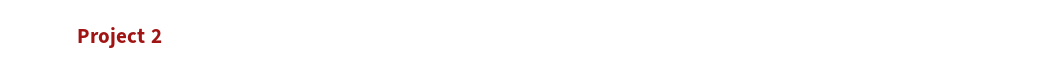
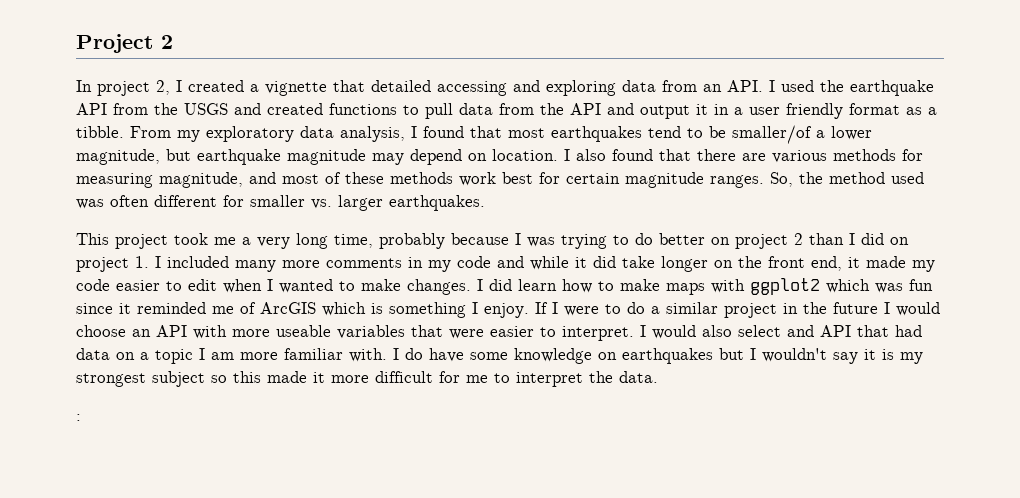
+ In project 2, I created a vignette that detailed accessing and exploring data from an API. I used the earthquake API from the USGS and created functions to pull data from the API and output it in a user friendly format as a tibble. From my exploratory data analysis, I found that most earthquakes tend to be smaller/of a lower magnitude, but earthquake magnitude may depend on location. I also found that there are various methods for measuring magnitude, and most of these methods work best for certain magnitude ranges. So, the method used was often different for smaller vs. larger earthquakes.
+ This project took me a very long time, probably because I was trying to do better on project 2 than I did on project 1. I included many more comments in my code and while it did take longer on the front end, it made my code easier to edit when I wanted to make changes. I did learn how to make maps with ggplot2 which was fun since it reminded me of ArcGIS which is something I enjoy. If I were to do a similar project in the future I would choose an API with more useable variables that were easier to interpret. I would also select and API that had data on a topic I am more familiar with. I do have some knowledge on earthquakes but I wouldn't say it is my strongest subject so this made it more difficult for me to interpret the data.
+ :

